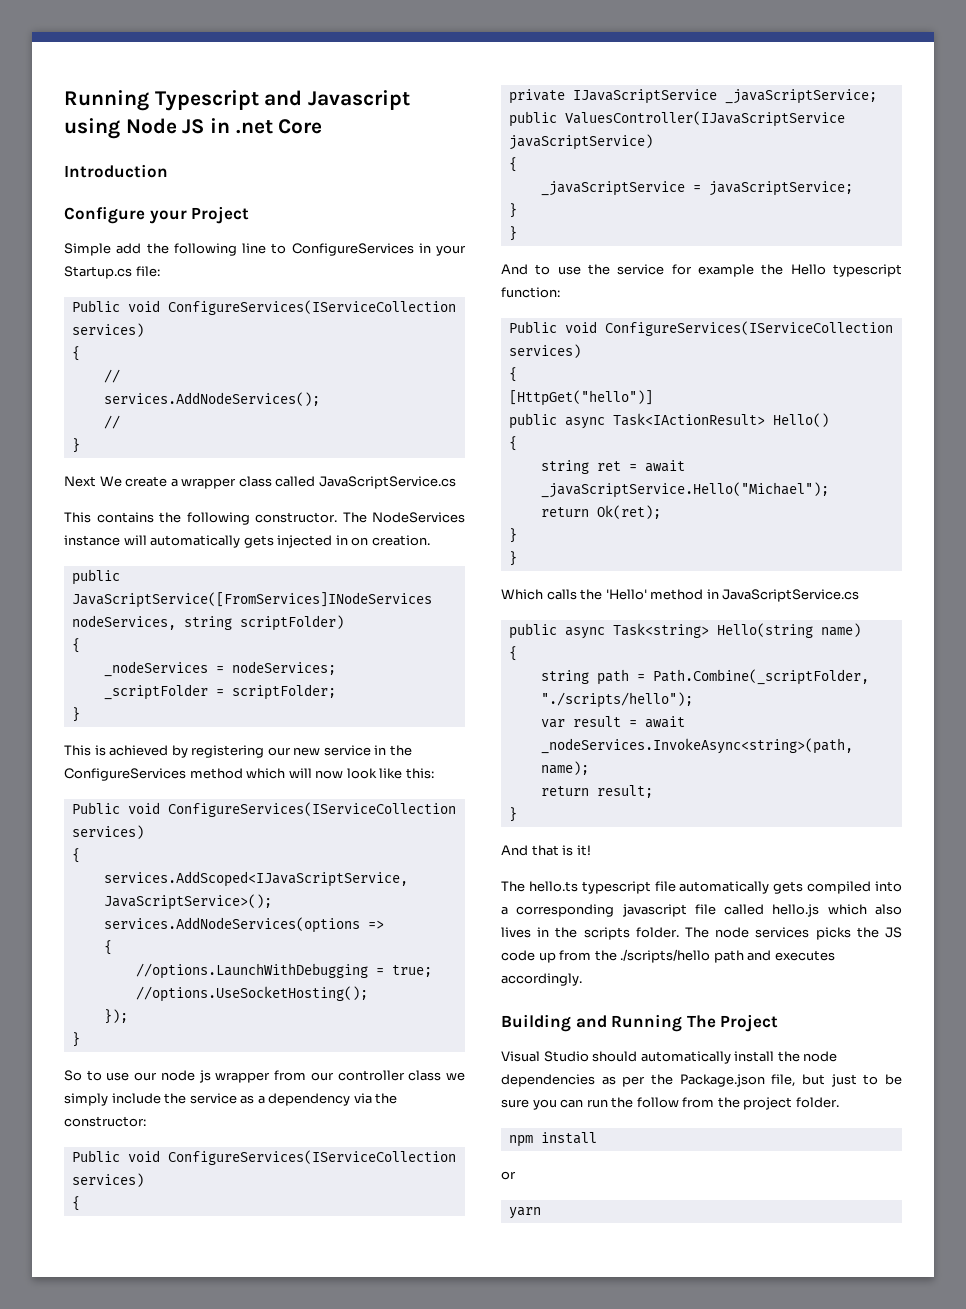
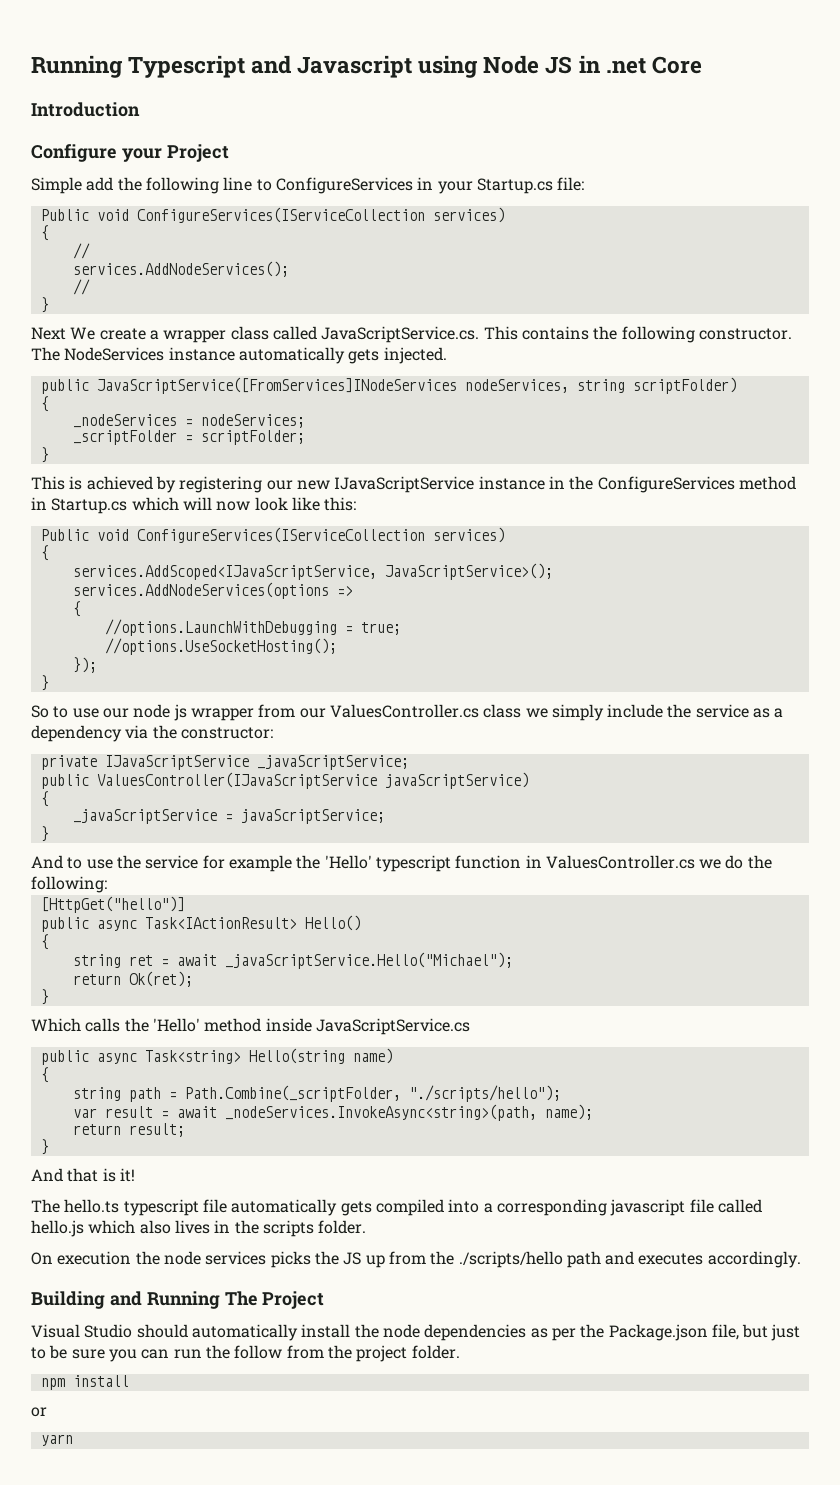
- Next We create a wrapper class called JavaScriptService.cs
- This contains the following constructor.
+ Next We create a wrapper class called JavaScriptService.cs. This contains the following constructor.
- The NodeServices instance will automatically gets injected in on creation.
+ The NodeServices instance automatically gets injected.
- This is achieved by registering our new service in the ConfigureServices method which will now look like this:
+ This is achieved by registering our new IJavaScriptService instance in the ConfigureServices method in Startup.cs which will now look like this:
- So to use our node js wrapper from our controller class we simply include the service as a dependency via the constructor:
- Public void ConfigureServices(IServiceCollection services)
- {
+ So to use our node js wrapper from our ValuesController.cs class we simply include the service as a dependency via the constructor:
  _javaScriptService = javaScriptService;
- }
- And to use the service for example the Hello typescript function:
- Public void ConfigureServices(IServiceCollection services)
- {
+ And to use the service for example the 'Hello' typescript function in ValuesController.cs we do the following:
  return Ok(ret);
- }
- Which calls the 'Hello' method in JavaScriptService.cs
+ Which calls the 'Hello' method inside JavaScriptService.cs
- The hello.ts typescript file automatically gets compiled into a corresponding javascript file called hello.js which also lives in the scripts folder. The node services picks the JS code up from the ./scripts/hello path and executes accordingly.
+ The hello.ts typescript file automatically gets compiled into a corresponding javascript file called hello.js which also lives in the scripts folder.
+ On execution the node services picks the JS up from the ./scripts/hello path and executes accordingly.

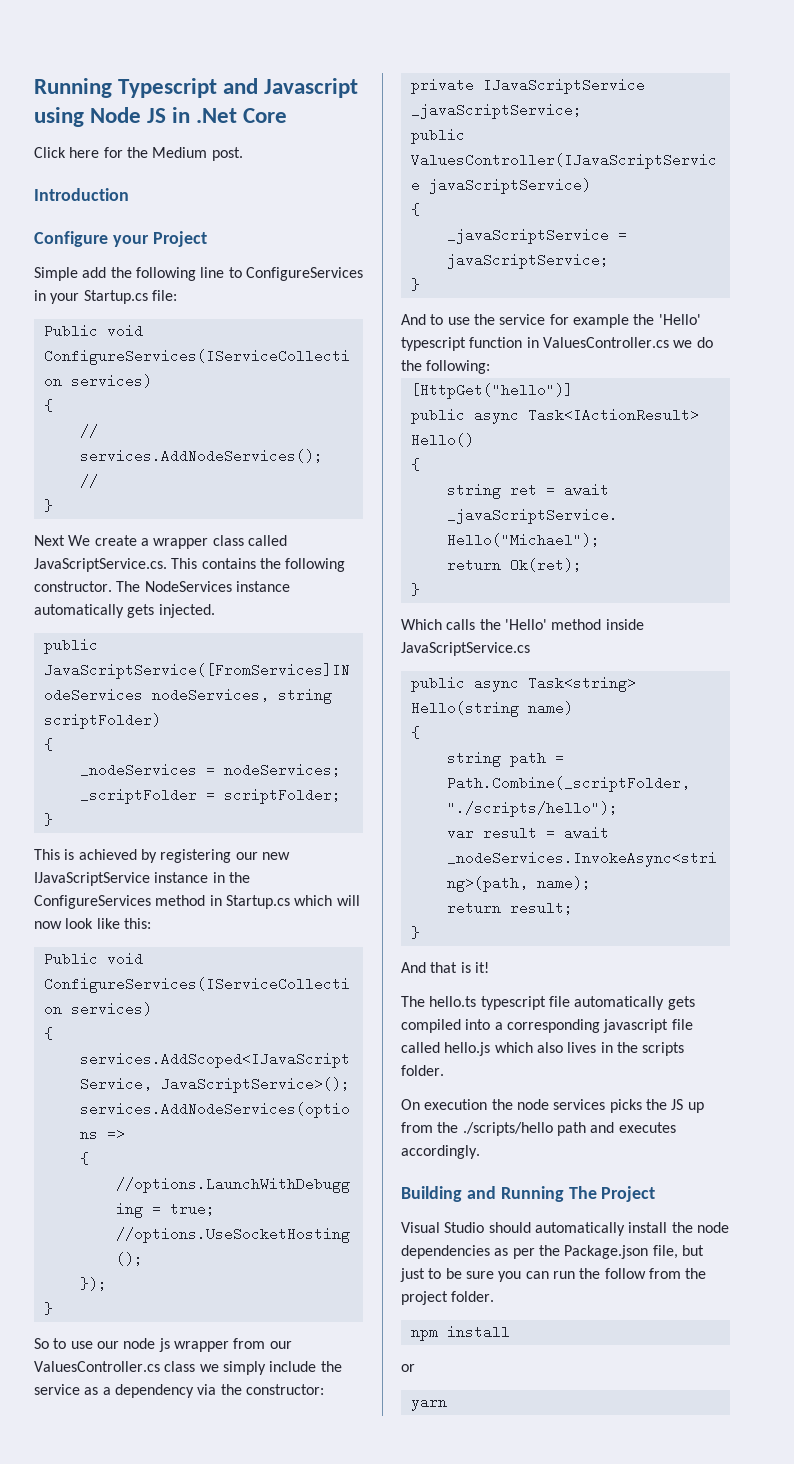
- Running Typescript and Javascript using Node JS in .net Core
+ Running Typescript and Javascript using Node JS in .Net Core
+ Click here for the Medium post.

